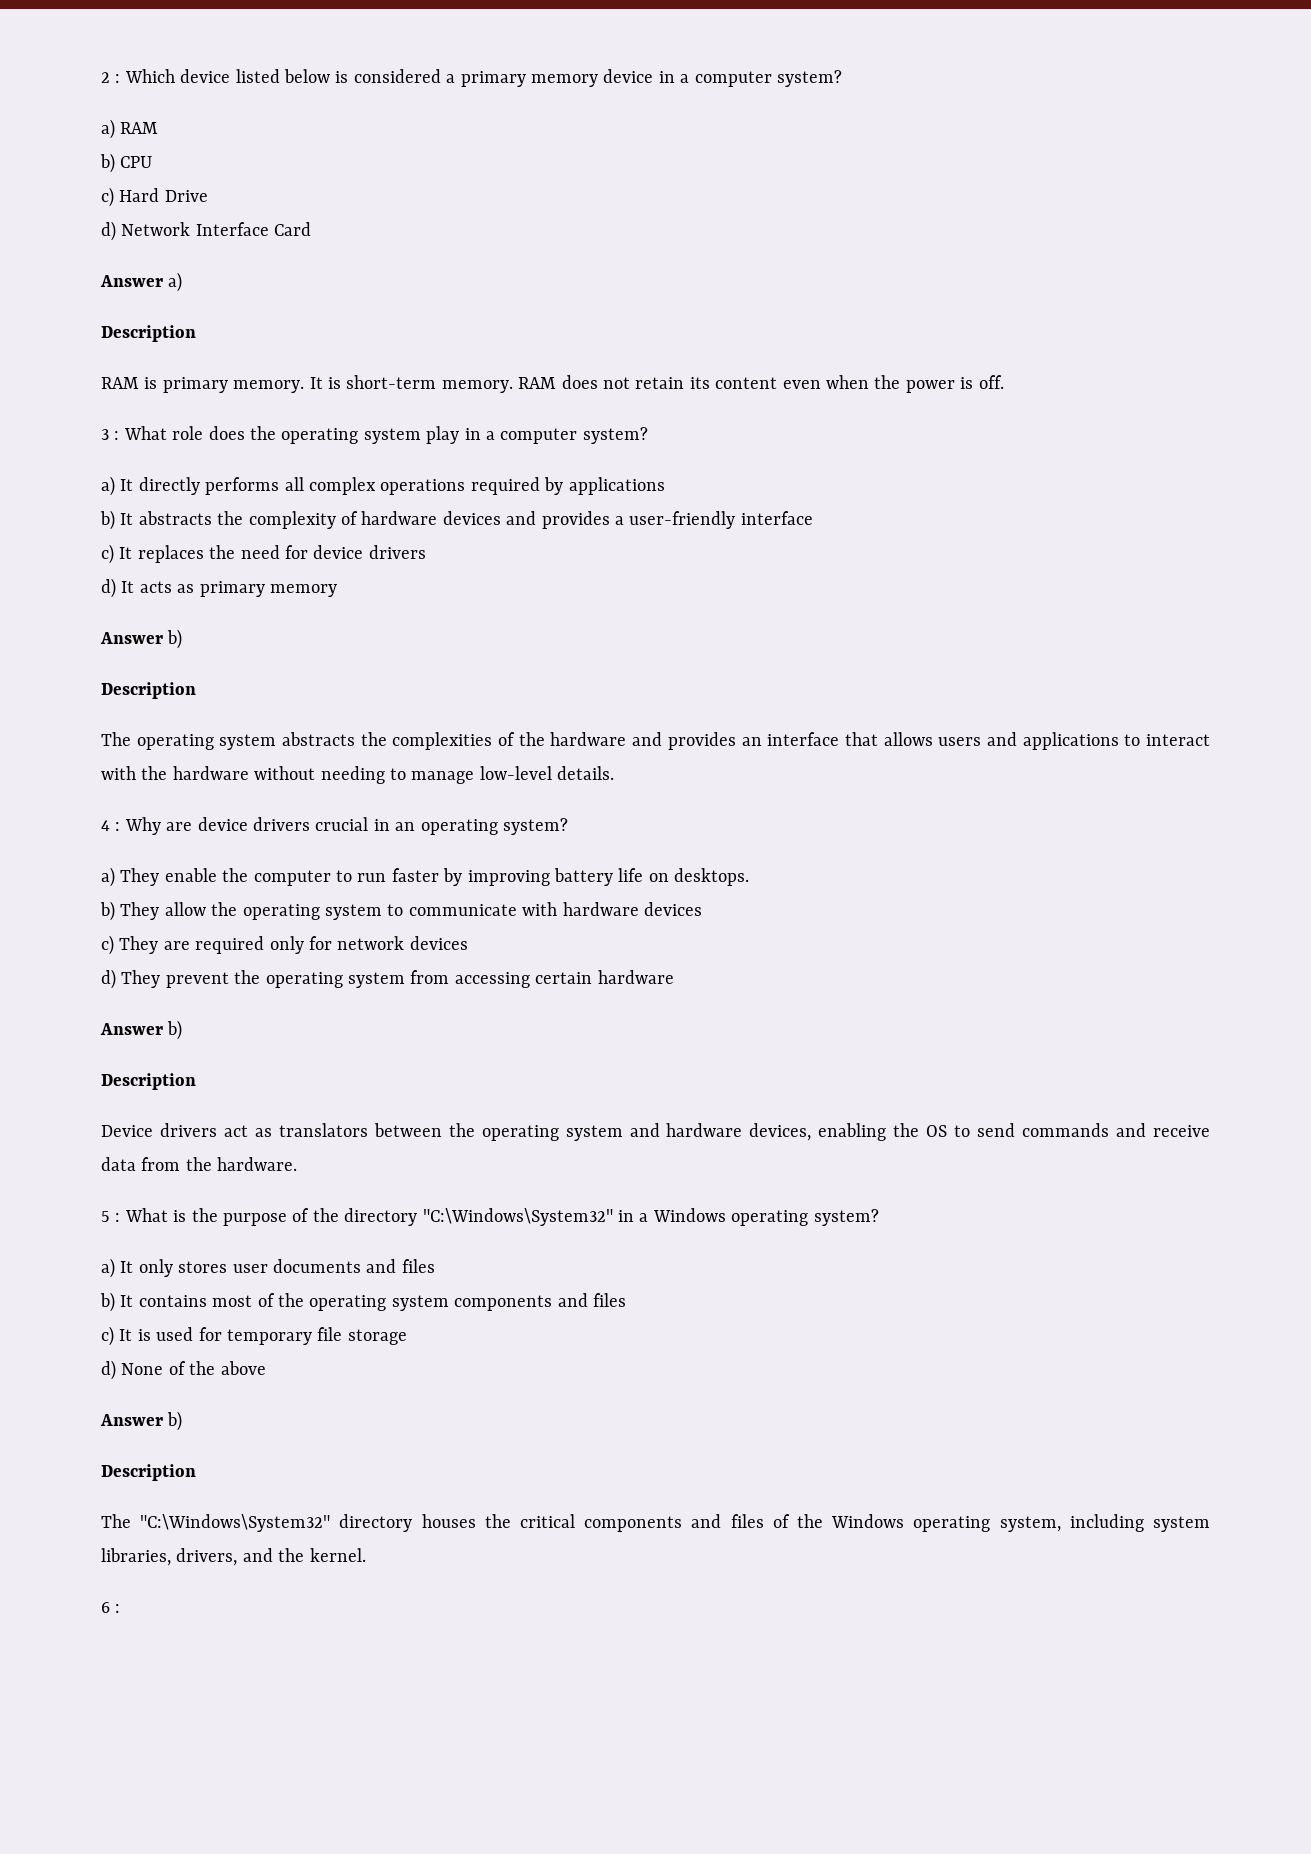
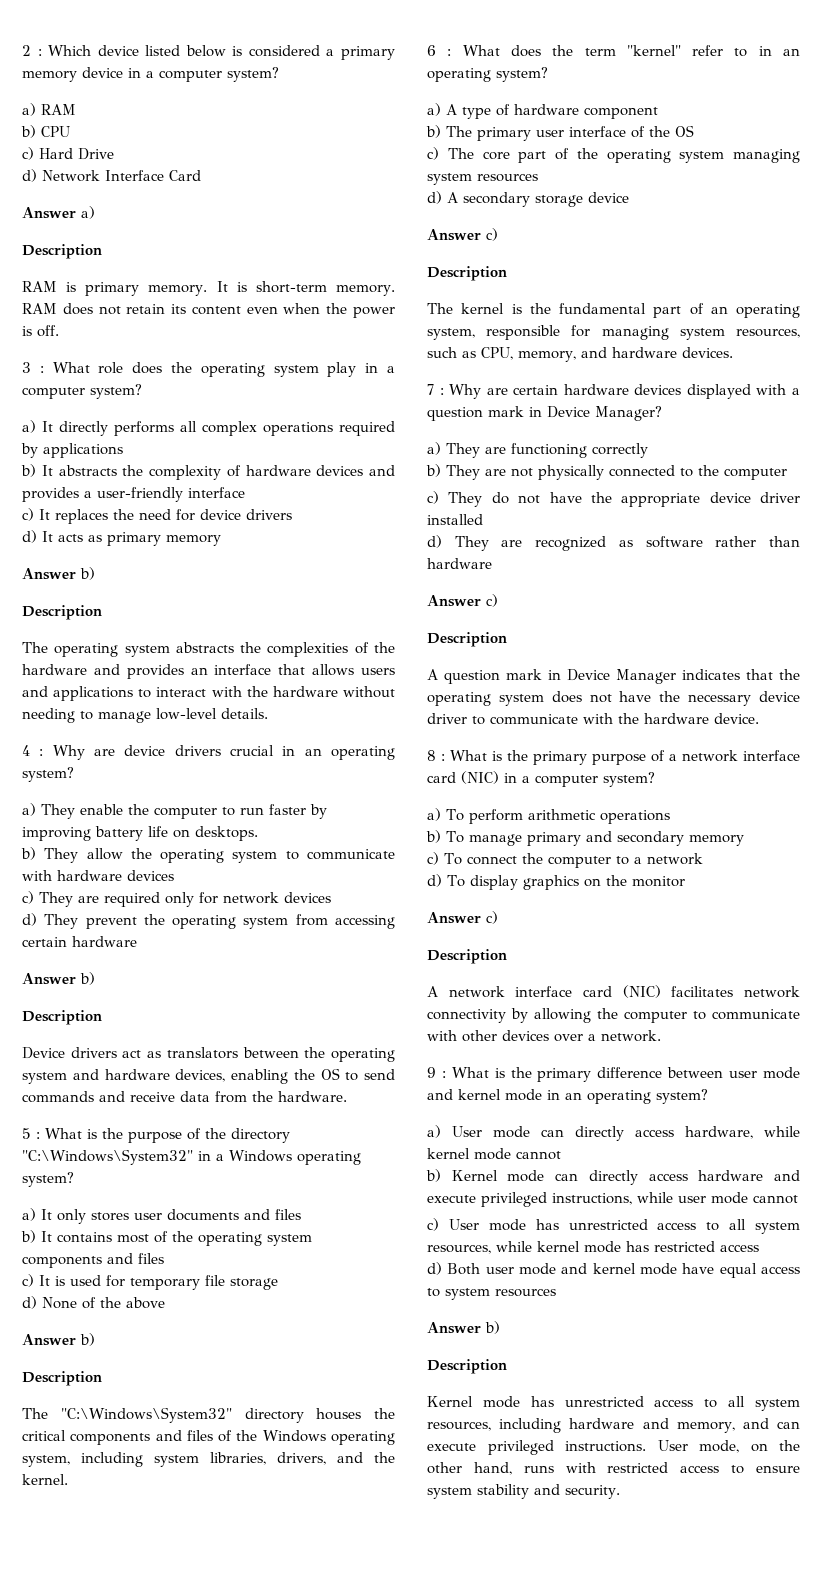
- 6 :
+ 6 : What does the term "kernel" refer to in an operating system?
+ a) A type of hardware component
+ b) The primary user interface of the OS
+ c) The core part of the operating system managing system resources
+ d) A secondary storage device
+ Answer c)
+ Description
+ The kernel is the fundamental part of an operating system, responsible for managing system resources, such as CPU, memory, and hardware devices.
+ 7 : Why are certain hardware devices displayed with a question mark in Device Manager?
+ a) They are functioning correctly
+ b) They are not physically connected to the computer
+ c) They do not have the appropriate device driver installed
+ d) They are recognized as software rather than hardware
+ Answer c)
+ Description
+ A question mark in Device Manager indicates that the operating system does not have the necessary device driver to communicate with the hardware device.
+ 8 : What is the primary purpose of a network interface card (NIC) in a computer system?
+ a) To perform arithmetic operations
+ b) To manage primary and secondary memory
+ c) To connect the computer to a network
+ d) To display graphics on the monitor
+ Answer c)
+ Description
+ A network interface card (NIC) facilitates network connectivity by allowing the computer to communicate with other devices over a network.
+ 9 : What is the primary difference between user mode and kernel mode in an operating system?
+ a) User mode can directly access hardware, while kernel mode cannot
+ b) Kernel mode can directly access hardware and execute privileged instructions, while user mode cannot
+ c) User mode has unrestricted access to all system resources, while kernel mode has restricted access
+ d) Both user mode and kernel mode have equal access to system resources
+ Answer b)
+ Description
+ Kernel mode has unrestricted access to all system resources, including hardware and memory, and can execute privileged instructions. User mode, on the other hand, runs with restricted access to ensure system stability and security.

